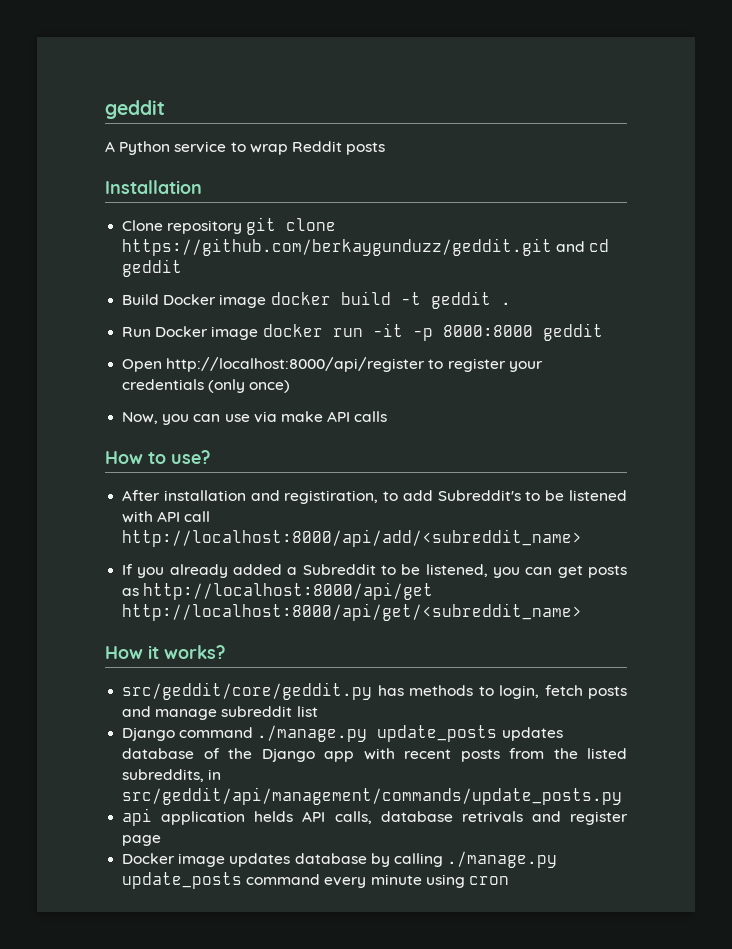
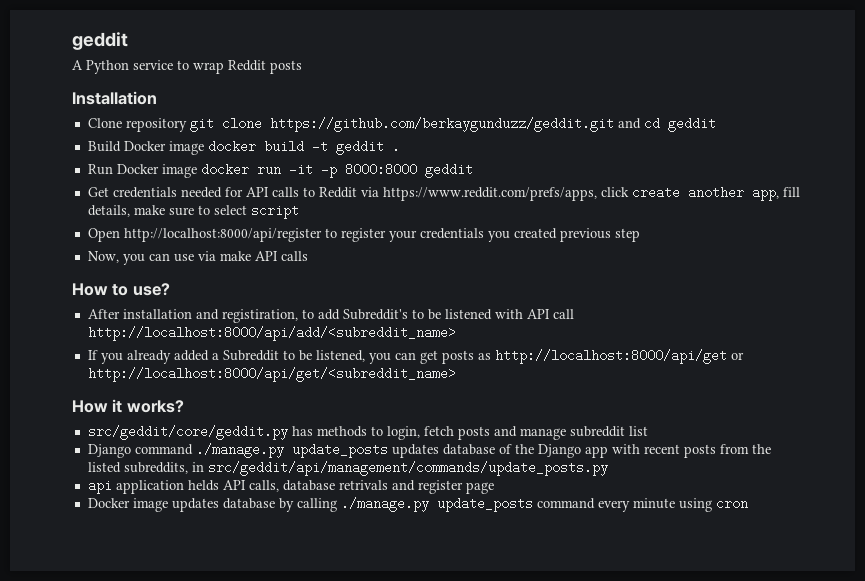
+ Get credentials needed for API calls to Reddit via https://www.reddit.com/prefs/apps, click create another app, fill details, make sure to select script
- Open http://localhost:8000/api/register to register your credentials (only once)
+ Open http://localhost:8000/api/register to register your credentials you created previous step
- If you already added a Subreddit to be listened, you can get posts as http://localhost:8000/api/get http://localhost:8000/api/get/<subreddit_name>
+ If you already added a Subreddit to be listened, you can get posts as http://localhost:8000/api/get or http://localhost:8000/api/get/<subreddit_name>

